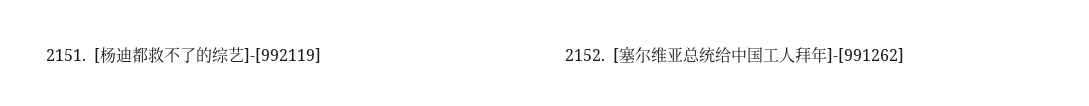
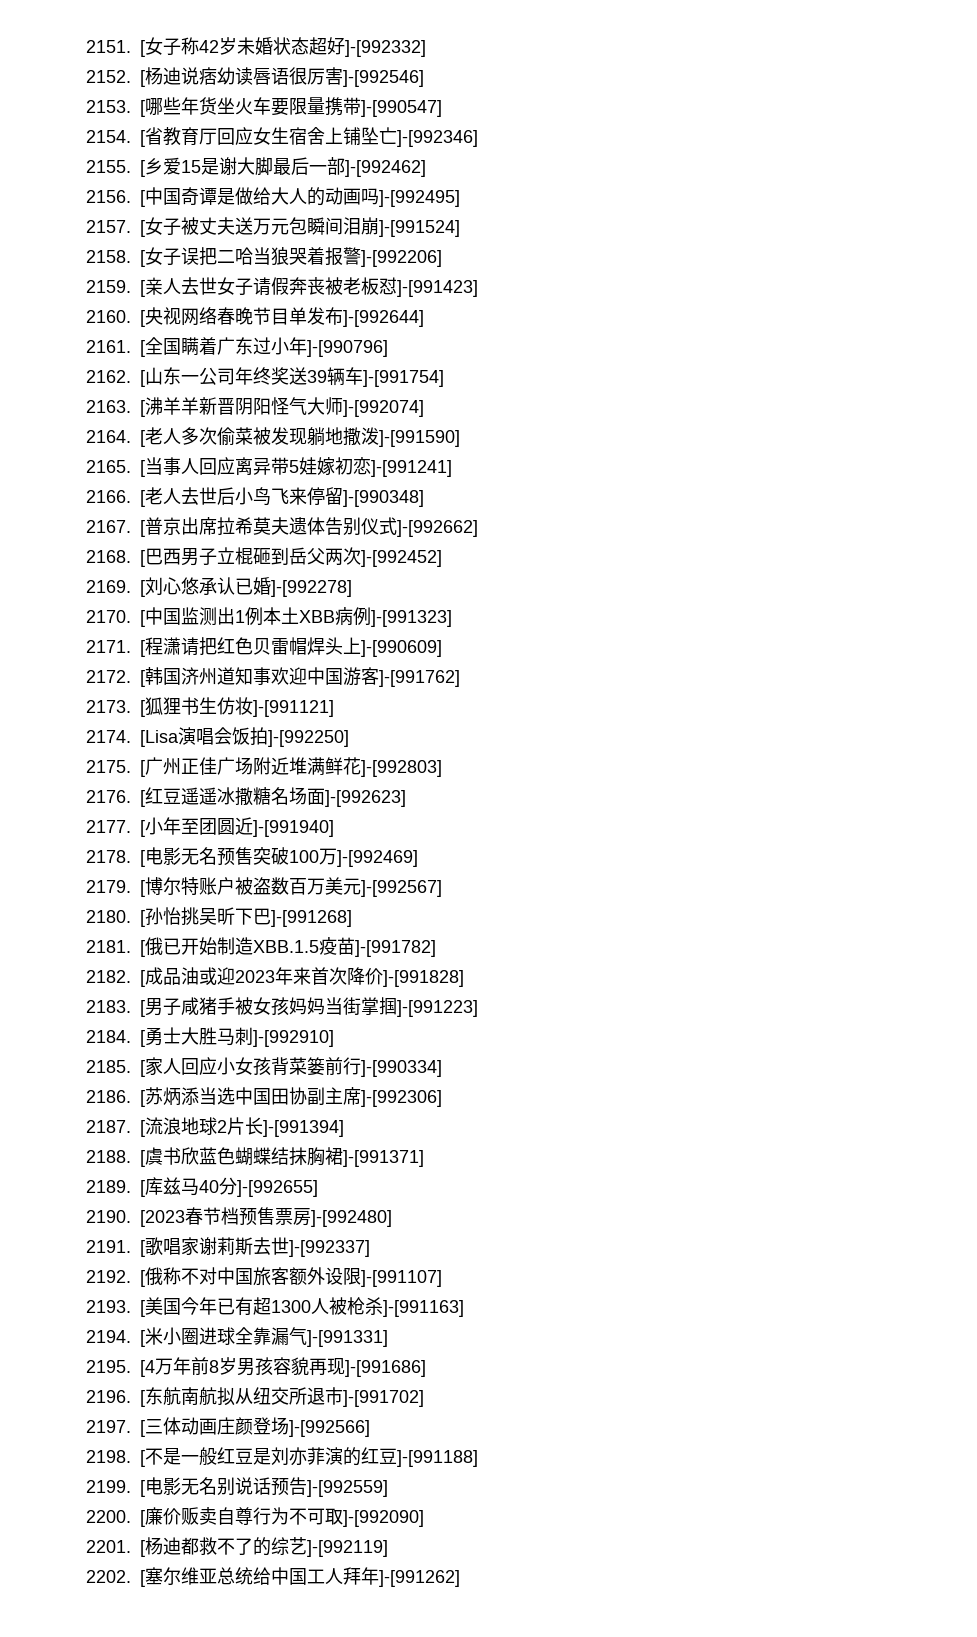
- [杨迪都救不了的综艺]-[992119]
+ [女子称42岁未婚状态超好]-[992332]
+ 2152. [杨迪说痞幼读唇语很厉害]-[992546]
+ 2153. [哪些年货坐火车要限量携带]-[990547]
+ 2154. [省教育厅回应女生宿舍上铺坠亡]-[992346]
+ 2155. [乡爱15是谢大脚最后一部]-[992462]
+ 2156. [中国奇谭是做给大人的动画吗]-[992495]
+ 2157. [女子被丈夫送万元包瞬间泪崩]-[991524]
+ 2158. [女子误把二哈当狼哭着报警]-[992206]
+ 2159. [亲人去世女子请假奔丧被老板怼]-[991423]
+ 2160. [央视网络春晚节目单发布]-[992644]
+ 2161. [全国瞒着广东过小年]-[990796]
+ 2162. [山东一公司年终奖送39辆车]-[991754]
+ 2163. [沸羊羊新晋阴阳怪气大师]-[992074]
+ 2164. [老人多次偷菜被发现躺地撒泼]-[991590]
+ 2165. [当事人回应离异带5娃嫁初恋]-[991241]
+ 2166. [老人去世后小鸟飞来停留]-[990348]
+ 2167. [普京出席拉希莫夫遗体告别仪式]-[992662]
+ 2168. [巴西男子立棍砸到岳父两次]-[992452]
+ 2169. [刘心悠承认已婚]-[992278]
+ 2170. [中国监测出1例本土XBB病例]-[991323]
+ 2171. [程潇请把红色贝雷帽焊头上]-[990609]
+ 2172. [韩国济州道知事欢迎中国游客]-[991762]
+ 2173. [狐狸书生仿妆]-[991121]
+ 2174. [Lisa演唱会饭拍]-[992250]
+ 2175. [广州正佳广场附近堆满鲜花]-[992803]
+ 2176. [红豆遥遥冰撒糖名场面]-[992623]
+ 2177. [小年至团圆近]-[991940]
+ 2178. [电影无名预售突破100万]-[992469]
+ 2179. [博尔特账户被盗数百万美元]-[992567]
+ 2180. [孙怡挑吴昕下巴]-[991268]
+ 2181. [俄已开始制造XBB.1.5疫苗]-[991782]
+ 2182. [成品油或迎2023年来首次降价]-[991828]
+ 2183. [男子咸猪手被女孩妈妈当街掌掴]-[991223]
+ 2184. [勇士大胜马刺]-[992910]
+ 2185. [家人回应小女孩背菜篓前行]-[990334]
+ 2186. [苏炳添当选中国田协副主席]-[992306]
+ 2187. [流浪地球2片长]-[991394]
+ 2188. [虞书欣蓝色蝴蝶结抹胸裙]-[991371]
+ 2189. [库兹马40分]-[992655]
+ 2190. [2023春节档预售票房]-[992480]
+ 2191. [歌唱家谢莉斯去世]-[992337]
+ 2192. [俄称不对中国旅客额外设限]-[991107]
+ 2193. [美国今年已有超1300人被枪杀]-[991163]
+ 2194. [米小圈进球全靠漏气]-[991331]
+ 2195. [4万年前8岁男孩容貌再现]-[991686]
+ 2196. [东航南航拟从纽交所退市]-[991702]
+ 2197. [三体动画庄颜登场]-[992566]
+ 2198. [不是一般红豆是刘亦菲演的红豆]-[991188]
+ 2199. [电影无名别说话预告]-[992559]
+ 2200. [廉价贩卖自尊行为不可取]-[992090]
+ 2201. [杨迪都救不了的综艺]-[992119]
- 2152.
+ 2202.

